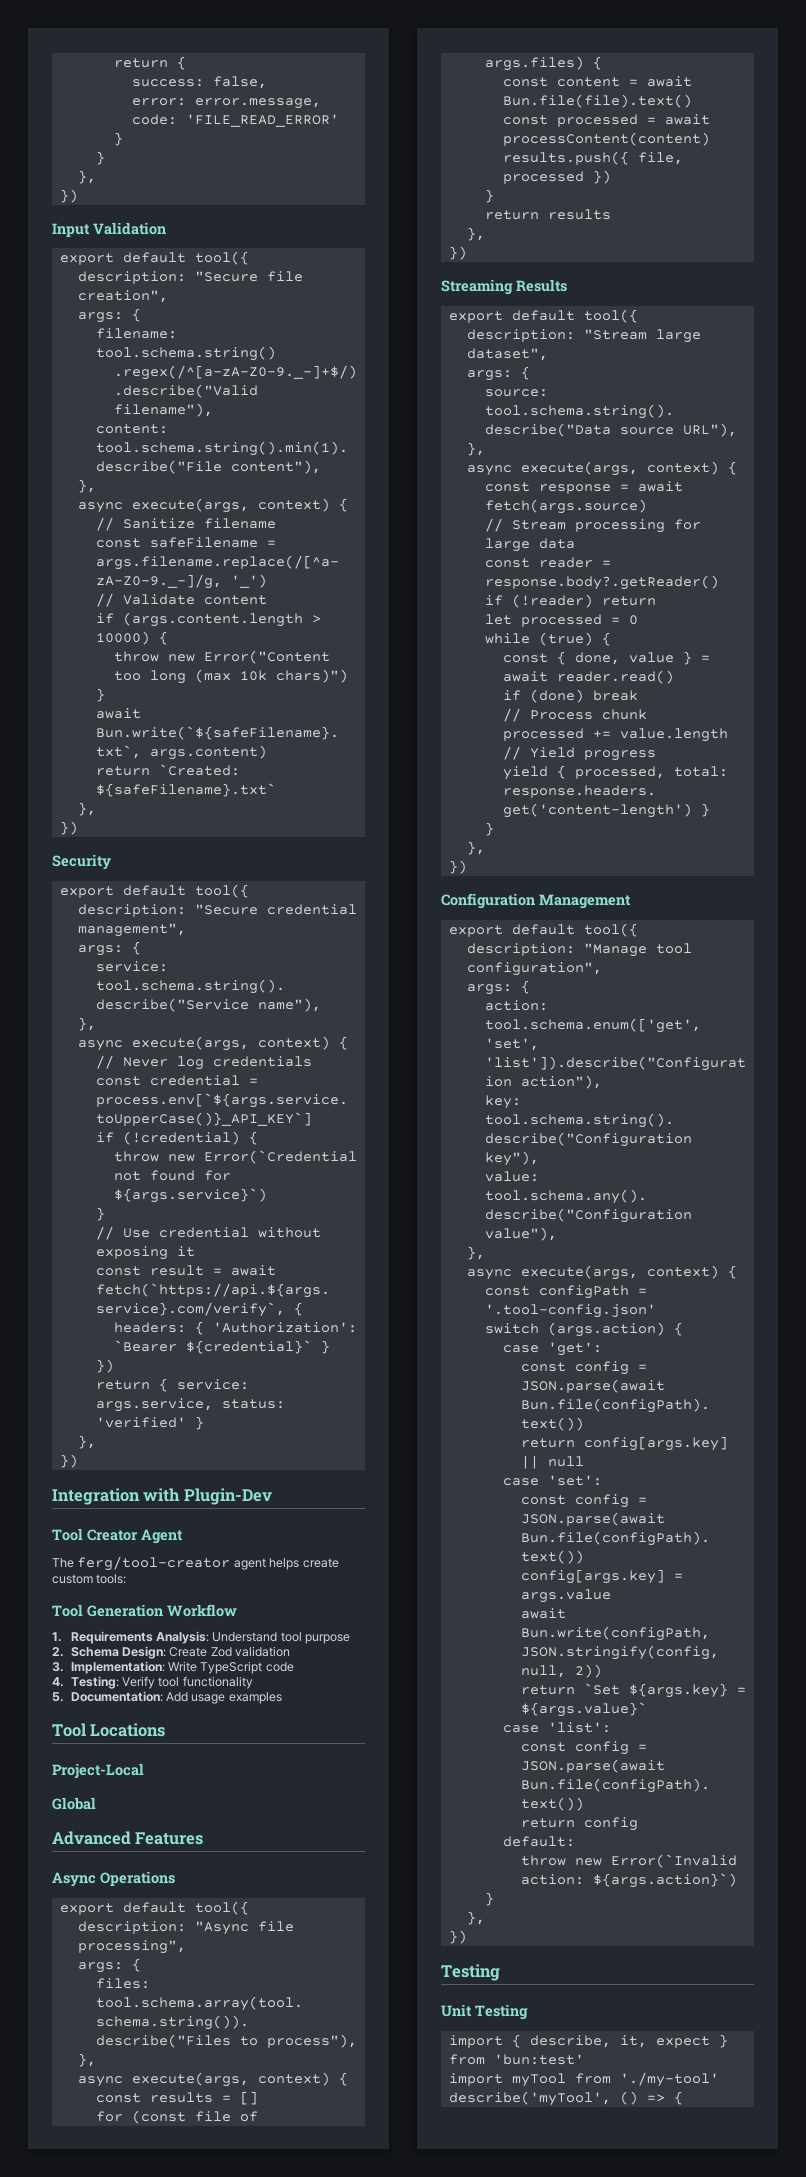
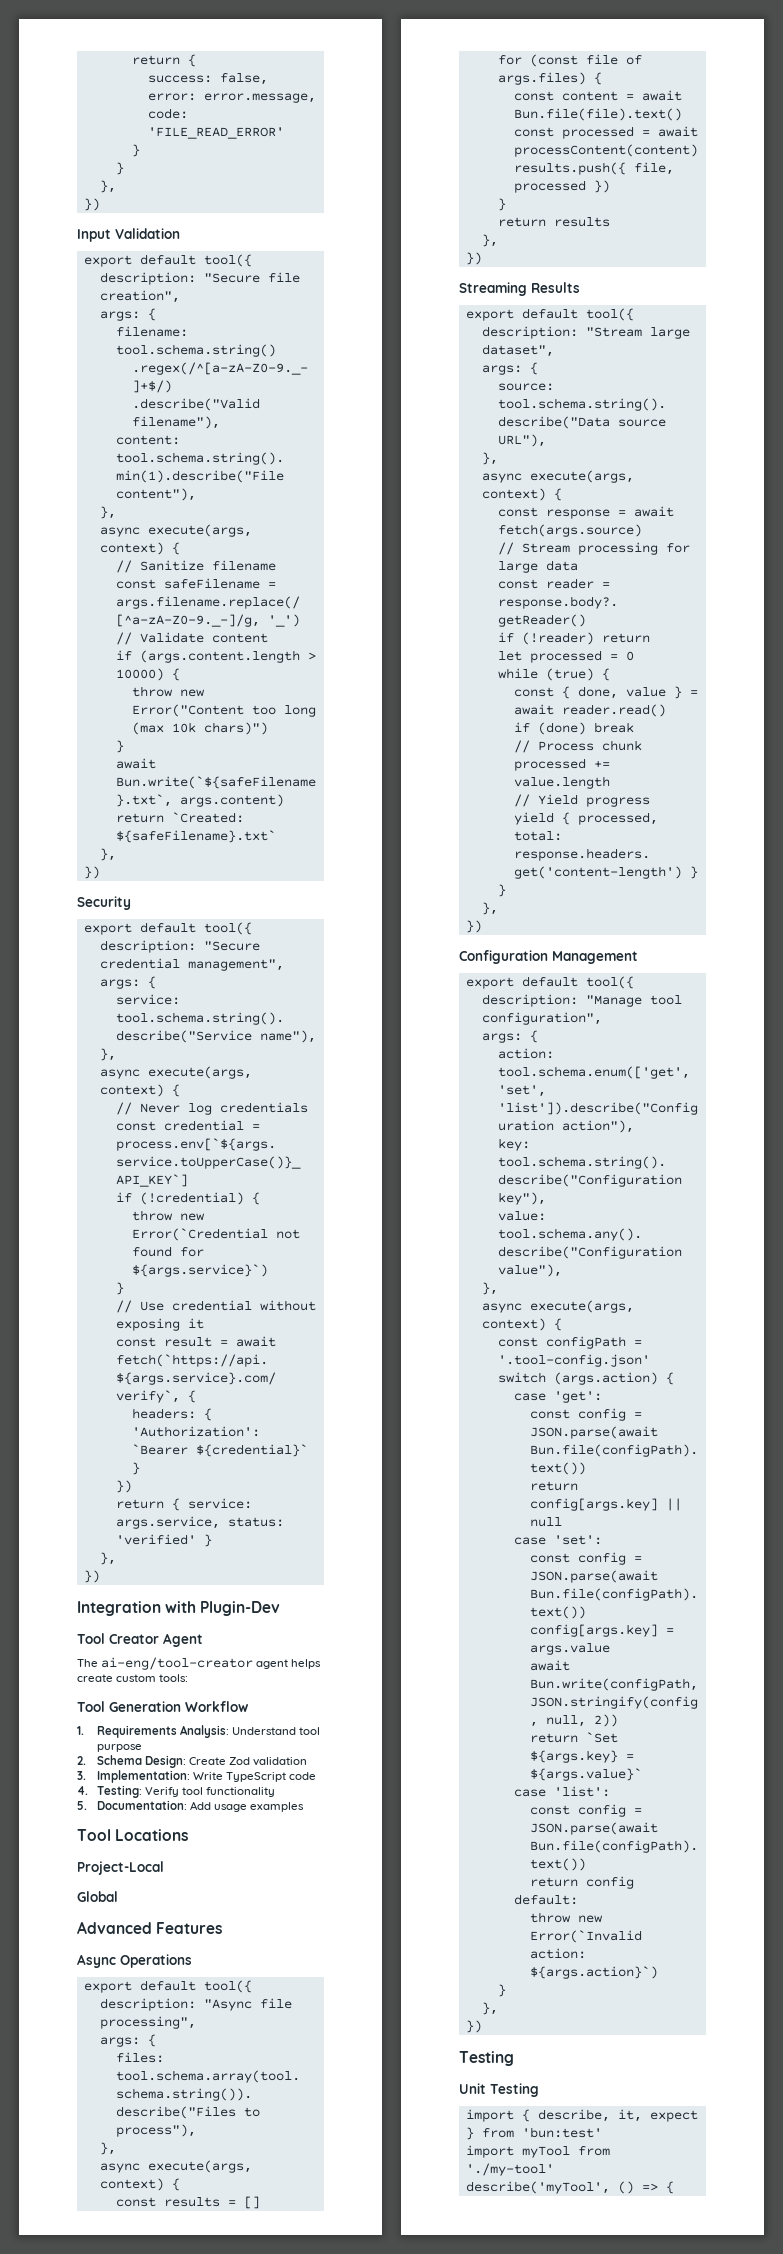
- The ferg/tool-creator agent helps create custom tools:
+ The ai-eng/tool-creator agent helps create custom tools:

